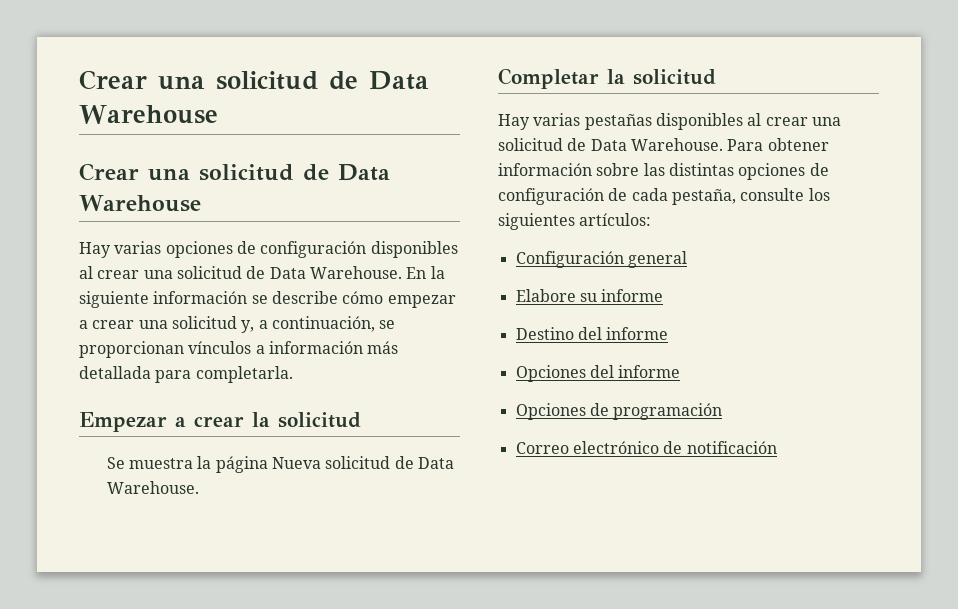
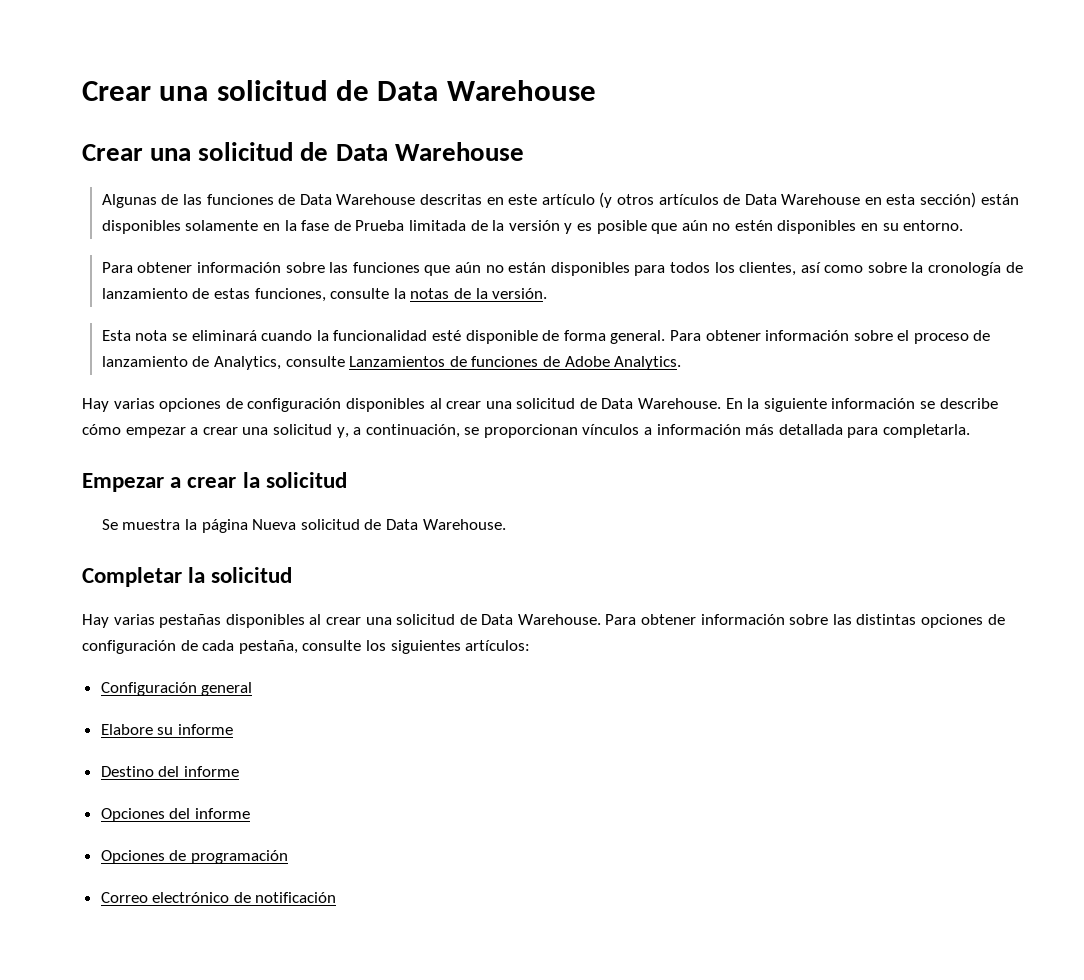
+ Algunas de las funciones de Data Warehouse descritas en este artículo (y otros artículos de Data Warehouse en esta sección) están disponibles solamente en la fase de Prueba limitada de la versión y es posible que aún no estén disponibles en su entorno.
+ Para obtener información sobre las funciones que aún no están disponibles para todos los clientes, así como sobre la cronología de lanzamiento de estas funciones, consulte la notas de la versión.
+ Esta nota se eliminará cuando la funcionalidad esté disponible de forma general. Para obtener información sobre el proceso de lanzamiento de Analytics, consulte Lanzamientos de funciones de Adobe Analytics.

